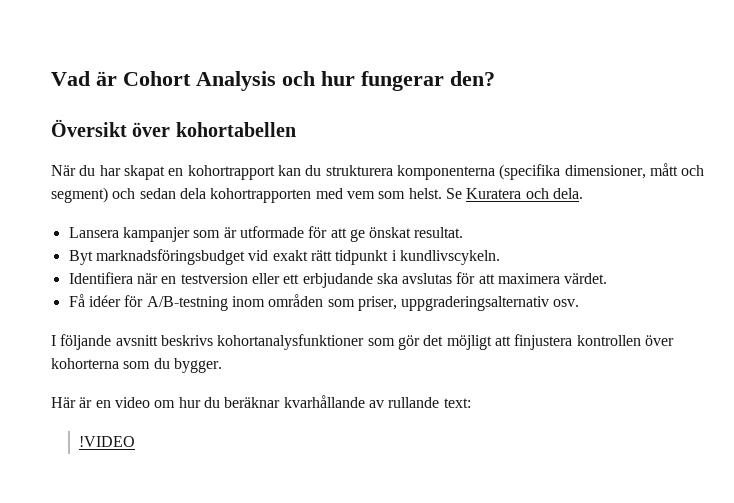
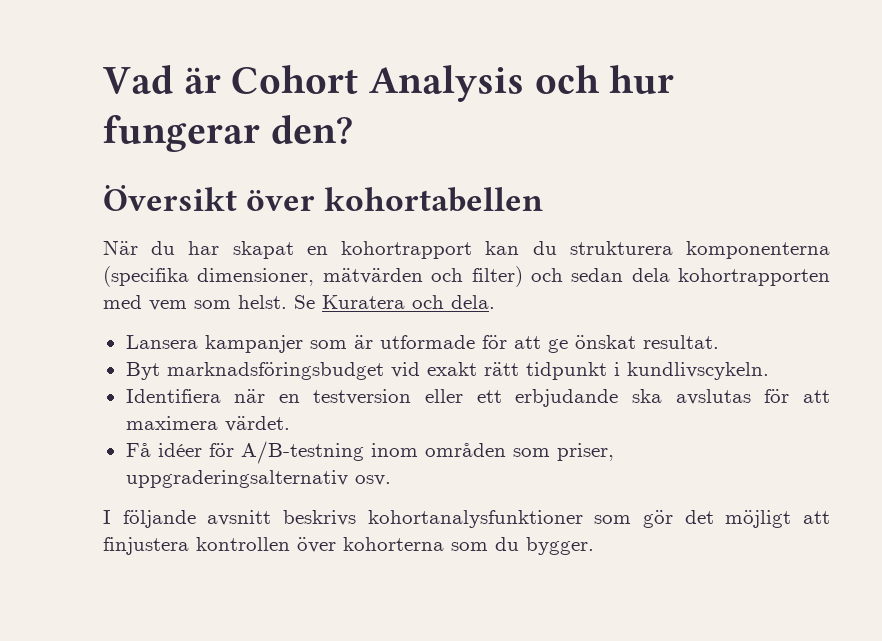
- När du har skapat en kohortrapport kan du strukturera komponenterna (specifika dimensioner, mått och segment) och sedan dela kohortrapporten med vem som helst.
+ När du har skapat en kohortrapport kan du strukturera komponenterna (specifika dimensioner, mätvärden och filter) och sedan dela kohortrapporten med vem som helst.
- Här är en video om hur du beräknar kvarhållande av rullande text:
- !VIDEO

